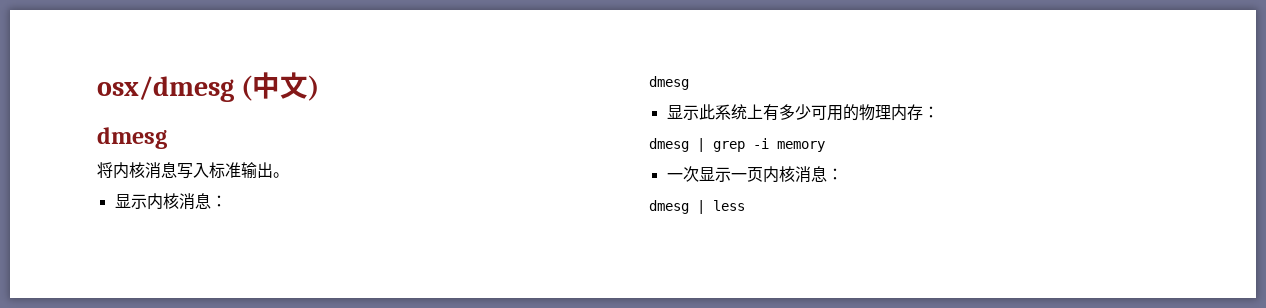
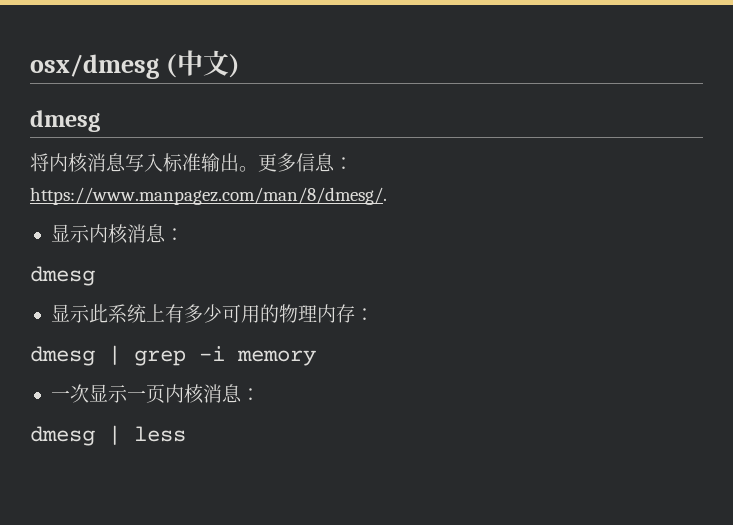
+ 更多信息：https://www.manpagez.com/man/8/dmesg/.

